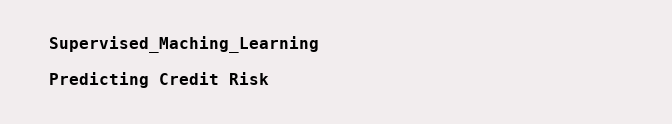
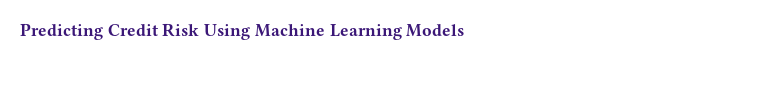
- Supervised_Maching_Learning
- Predicting Credit Risk
+ Predicting Credit Risk Using Machine Learning Models

